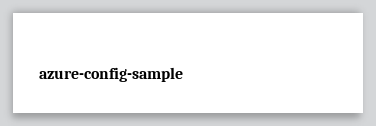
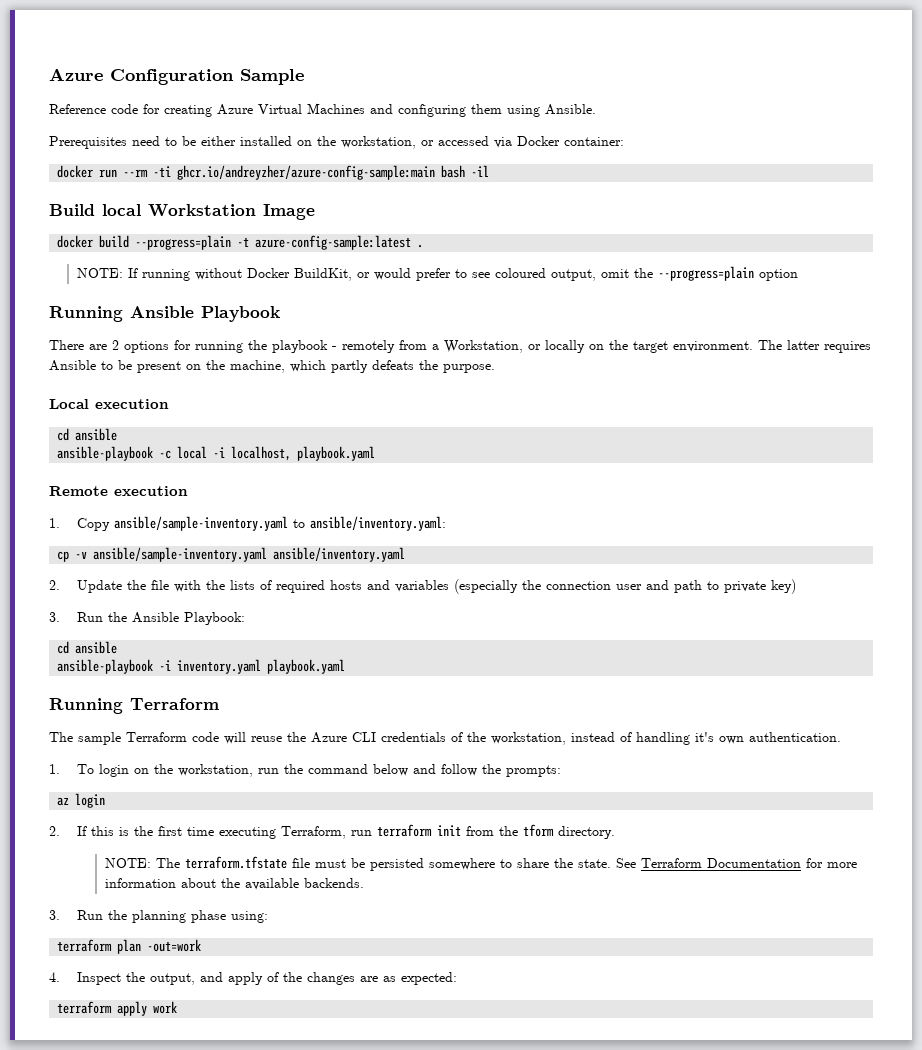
- azure-config-sample
+ Azure Configuration Sample
+ Reference code for creating Azure Virtual Machines and configuring them using Ansible.
+ Prerequisites need to be either installed on the workstation, or accessed via Docker container:
+ docker run --rm -ti ghcr.io/andreyzher/azure-config-sample:main bash -il
+ Build local Workstation Image
+ docker build --progress=plain -t azure-config-sample:latest .
+ NOTE: If running without Docker BuildKit, or would prefer to see coloured output, omit the --progress=plain option
+ Running Ansible Playbook
+ There are 2 options for running the playbook - remotely from a Workstation, or locally on the target environment. The latter requires Ansible to be present on the machine, which partly defeats the purpose.
+ Local execution
+ cd ansible
+ ansible-playbook -c local -i localhost, playbook.yaml
+ Remote execution
+ 1. Copy ansible/sample-inventory.yaml to ansible/inventory.yaml:
+ cp -v ansible/sample-inventory.yaml ansible/inventory.yaml
+ 2. Update the file with the lists of required hosts and variables (especially the connection user and path to private key)
+ 3. Run the Ansible Playbook:
+ cd ansible
+ ansible-playbook -i inventory.yaml playbook.yaml
+ Running Terraform
+ The sample Terraform code will reuse the Azure CLI credentials of the workstation, instead of handling it's own authentication.
+ 1. To login on the workstation, run the command below and follow the prompts:
+ az login
+ 2. If this is the first time executing Terraform, run terraform init from the tform directory.
+ NOTE: The terraform.tfstate file must be persisted somewhere to share the state. See Terraform Documentation for more information about the available backends.
+ 3. Run the planning phase using:
+ terraform plan -out=work
+ 4. Inspect the output, and apply of the changes are as expected:
+ terraform apply work

